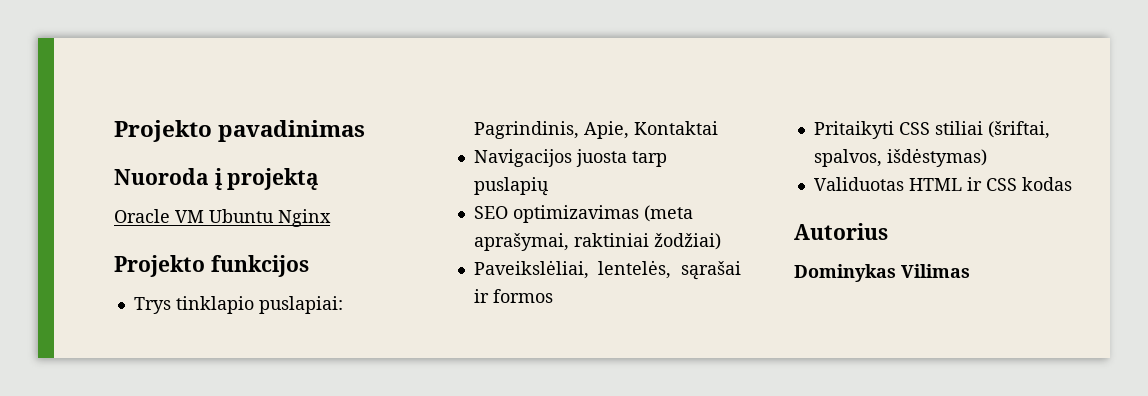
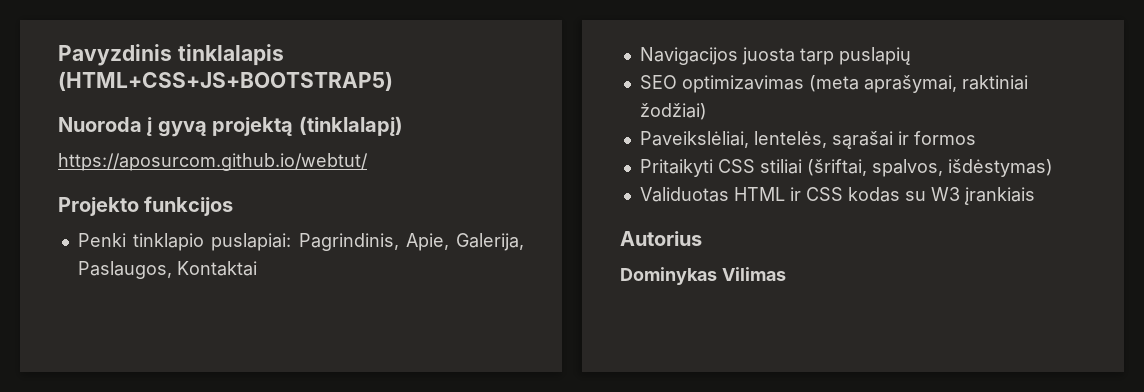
- Projekto pavadinimas
+ Pavyzdinis tinklalapis (HTML+CSS+JS+BOOTSTRAP5)
- Nuoroda į projektą
- Oracle VM Ubuntu Nginx
+ Nuoroda į gyvą projektą (tinklalapį)
+ https://aposurcom.github.io/webtut/
- Trys tinklapio puslapiai: Pagrindinis, Apie, Kontaktai
+ Penki tinklapio puslapiai: Pagrindinis, Apie, Galerija, Paslaugos, Kontaktai
- Validuotas HTML ir CSS kodas
+ Validuotas HTML ir CSS kodas su W3 įrankiais

